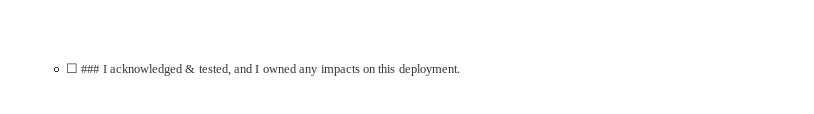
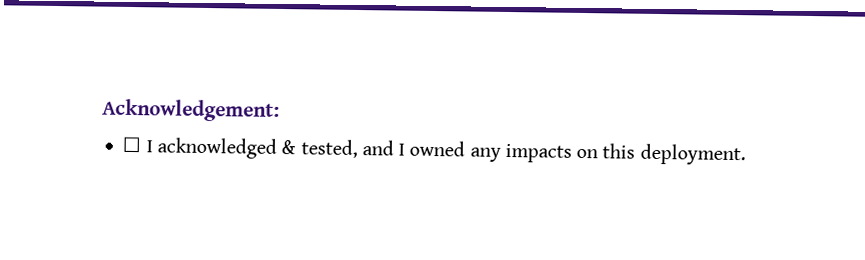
- ☐ ### I acknowledged & tested, and I owned any impacts on this deployment.
+ Acknowledgement:
+ ☐ I acknowledged & tested, and I owned any impacts on this deployment.

